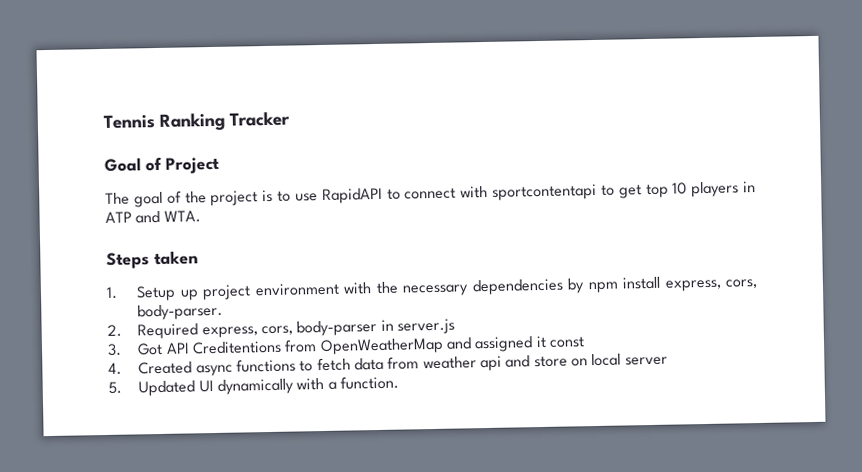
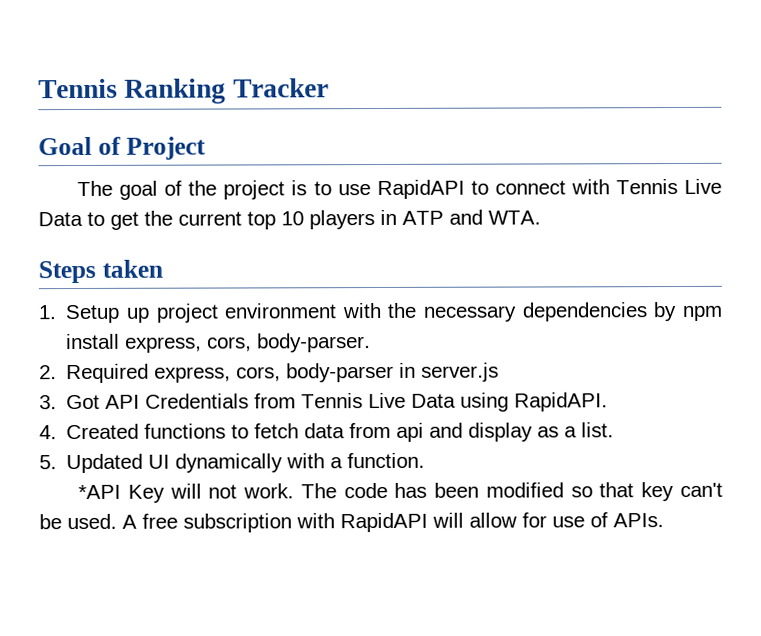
- The goal of the project is to use RapidAPI to connect with sportcontentapi to get top 10 players in ATP and WTA.
+ The goal of the project is to use RapidAPI to connect with Tennis Live Data to get the current top 10 players in ATP and WTA.
- 3. Got API Creditentions from OpenWeatherMap and assigned it const
+ 3. Got API Credentials from Tennis Live Data using RapidAPI.
- 4. Created async functions to fetch data from weather api and store on local server
+ 4. Created functions to fetch data from api and display as a list.
+ *API Key will not work. The code has been modified so that key can't be used. A free subscription with RapidAPI will allow for use of APIs.

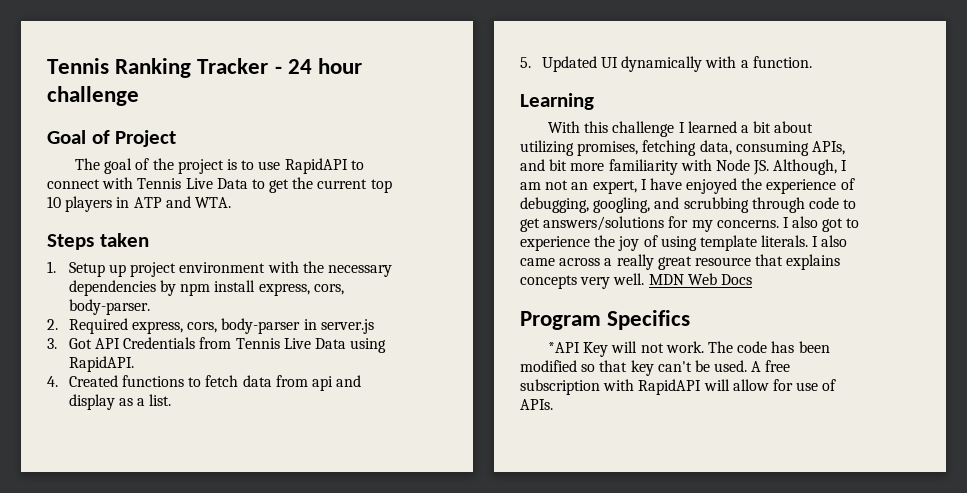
- Tennis Ranking Tracker
+ Tennis Ranking Tracker - 24 hour challenge
+ Learning
+ With this challenge I learned a bit about utilizing promises, fetching data, consuming APIs, and bit more familiarity with Node JS. Although, I am not an expert, I have enjoyed the experience of debugging, googling, and scrubbing through code to get answers/solutions for my concerns. I also got to experience the joy of using template literals. I also came across a really great resource that explains concepts very well. MDN Web Docs
+ Program Specifics

